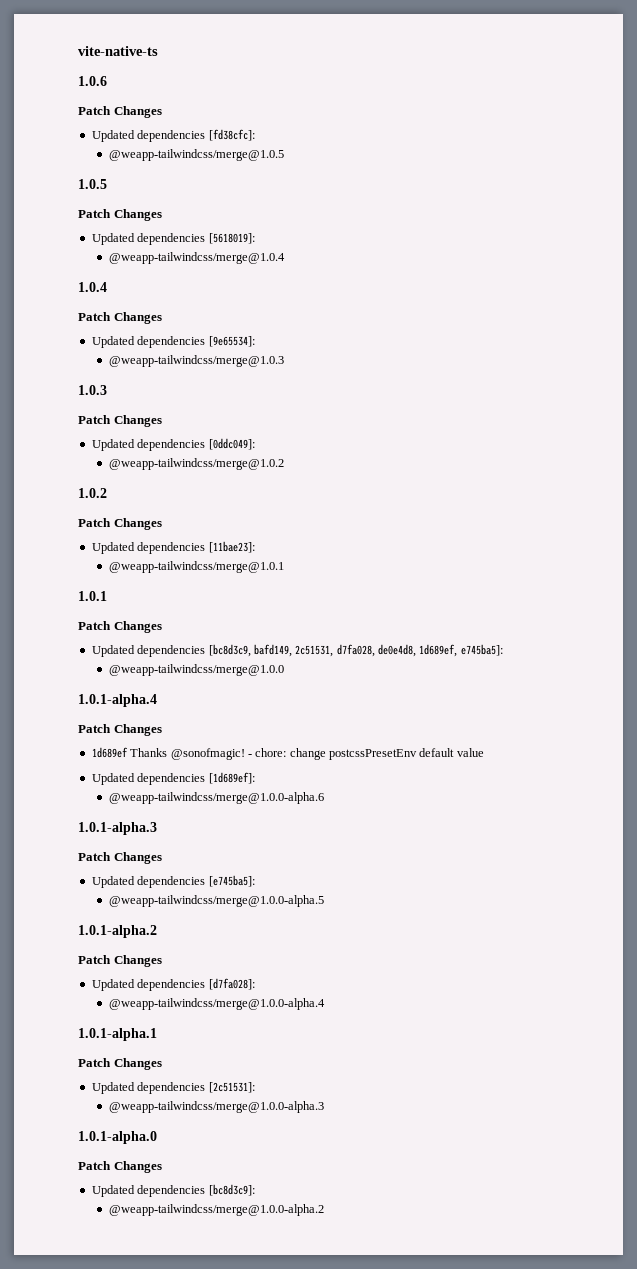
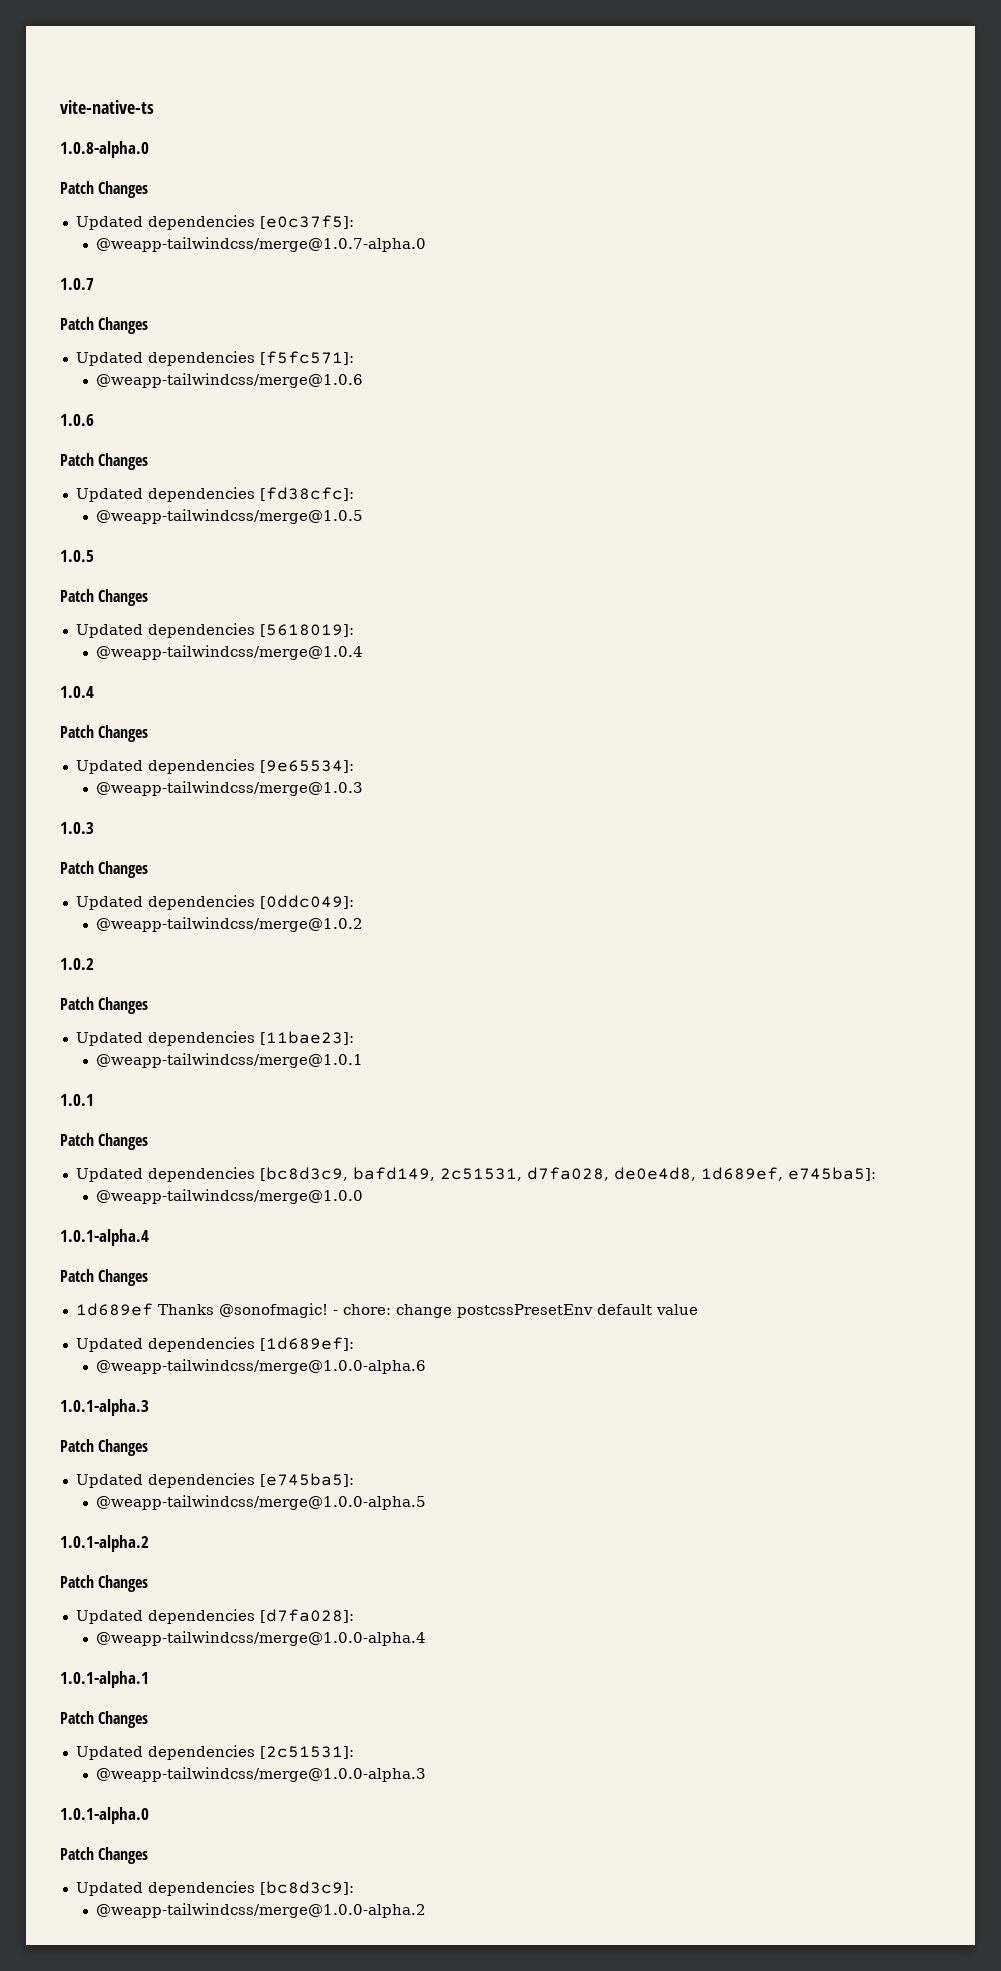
+ 1.0.8-alpha.0
+ Patch Changes
+ Updated dependencies [e0c37f5]:
+ @weapp-tailwindcss/merge@1.0.7-alpha.0
+ 1.0.7
+ Patch Changes
+ Updated dependencies [f5fc571]:
+ @weapp-tailwindcss/merge@1.0.6

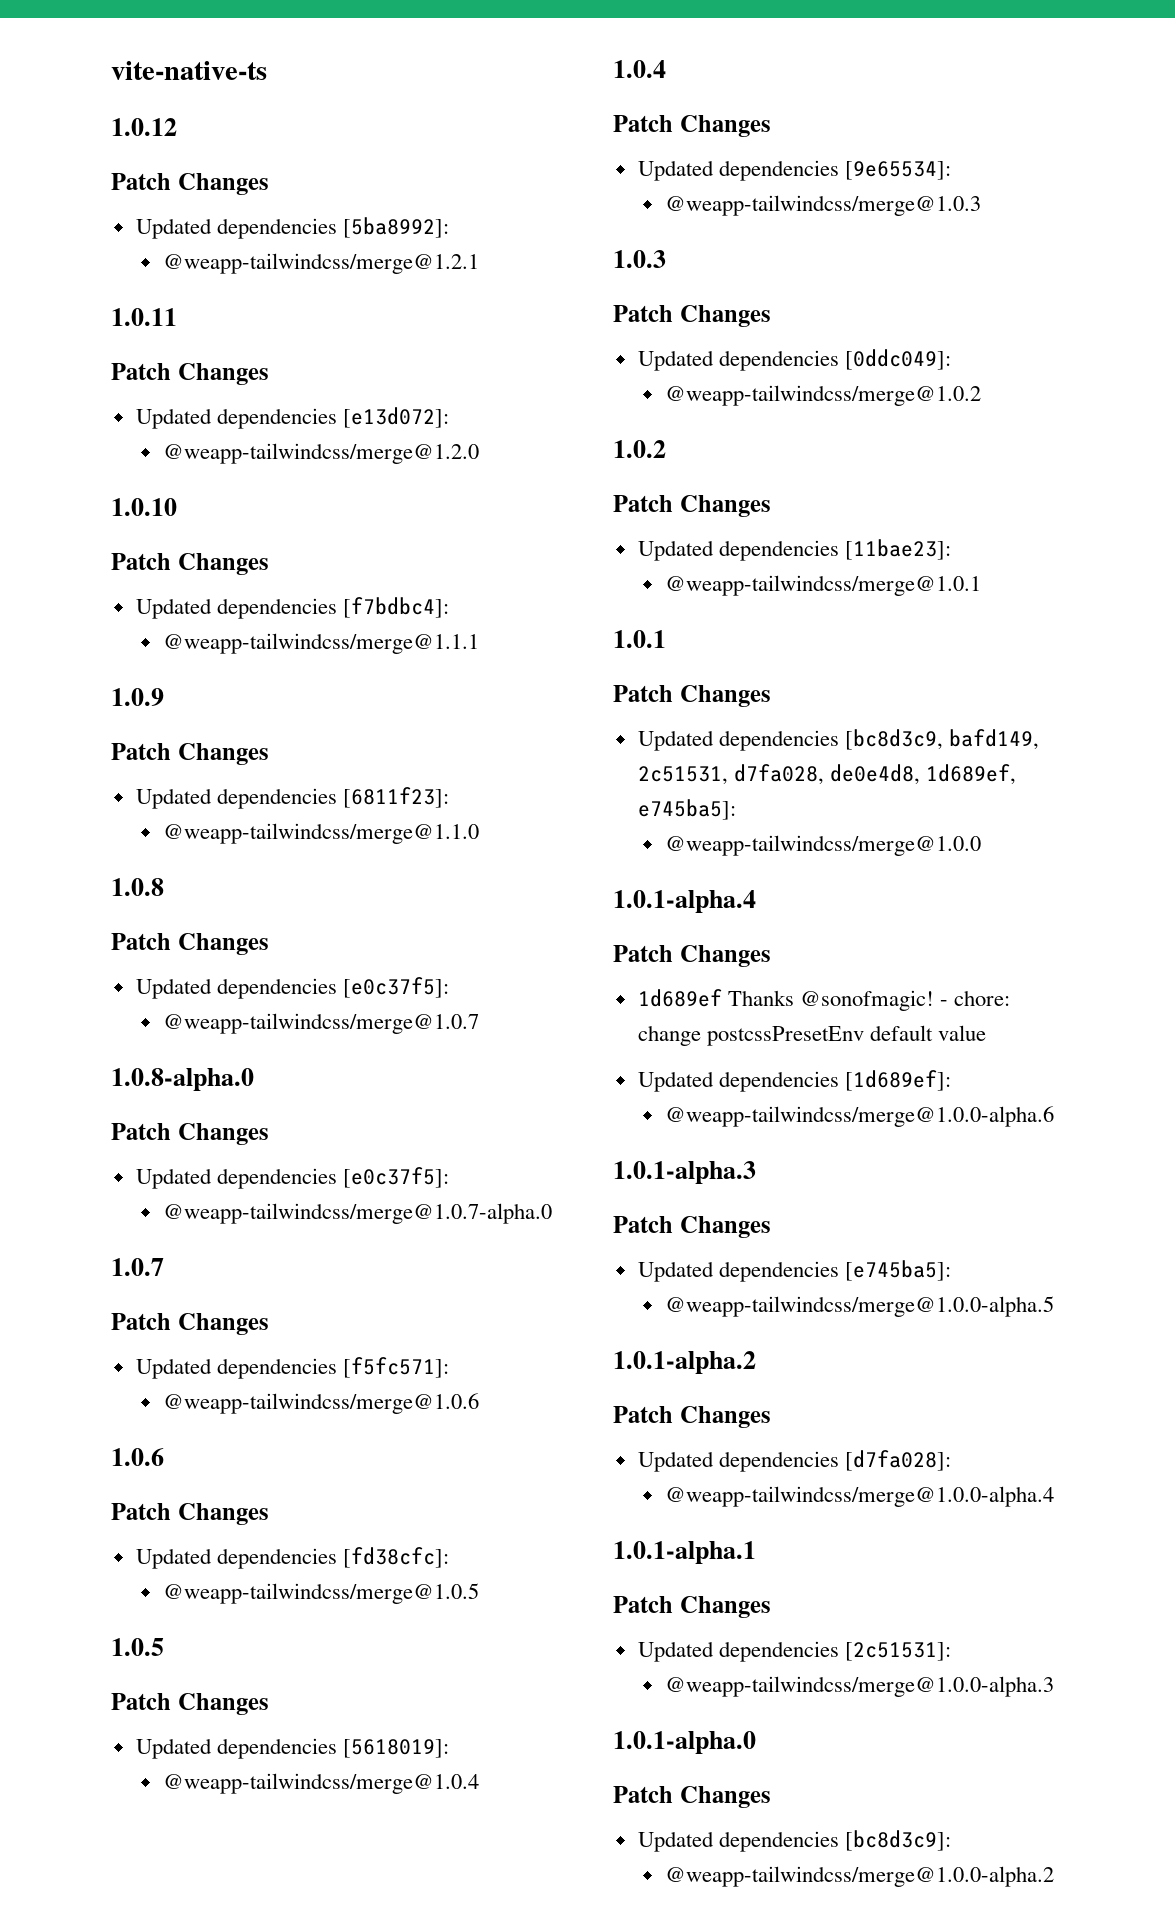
+ 1.0.12
+ Patch Changes
+ Updated dependencies [5ba8992]:
+ @weapp-tailwindcss/merge@1.2.1
+ 1.0.11
+ Patch Changes
+ Updated dependencies [e13d072]:
+ @weapp-tailwindcss/merge@1.2.0
+ 1.0.10
+ Patch Changes
+ Updated dependencies [f7bdbc4]:
+ @weapp-tailwindcss/merge@1.1.1
+ 1.0.9
+ Patch Changes
+ Updated dependencies [6811f23]:
+ @weapp-tailwindcss/merge@1.1.0
+ 1.0.8
+ Patch Changes
+ Updated dependencies [e0c37f5]:
+ @weapp-tailwindcss/merge@1.0.7

